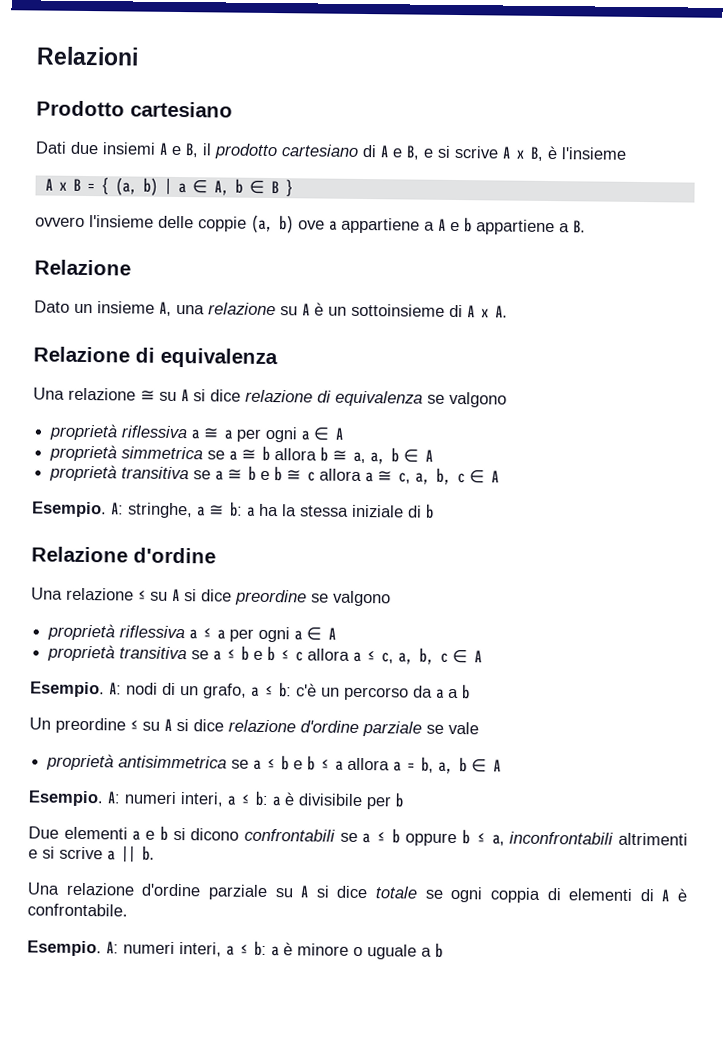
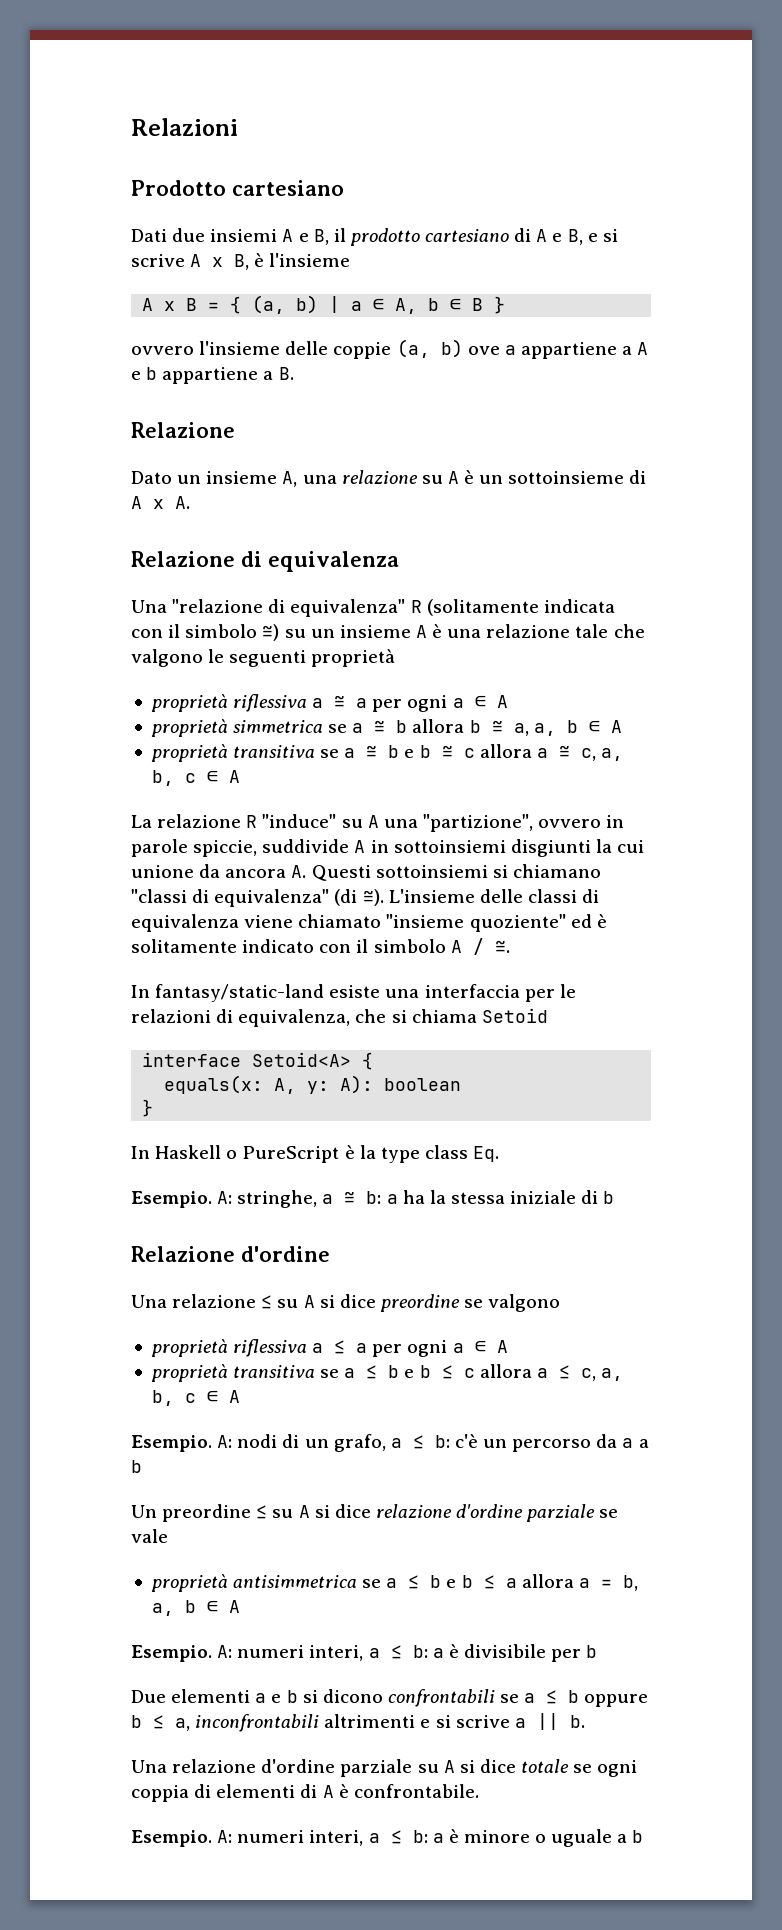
- Una relazione ≅ su A si dice relazione di equivalenza se valgono
+ Una "relazione di equivalenza" R (solitamente indicata con il simbolo ≅) su un insieme A è una relazione tale che valgono le seguenti proprietà
+ La relazione R "induce" su A una "partizione", ovvero in parole spiccie, suddivide A in sottoinsiemi disgiunti la cui unione da ancora A. Questi sottoinsiemi si chiamano "classi di equivalenza" (di ≅). L'insieme delle classi di equivalenza viene chiamato "insieme quoziente" ed è solitamente indicato con il simbolo A / ≅.
+ In fantasy/static-land esiste una interfaccia per le relazioni di equivalenza, che si chiama Setoid
+ interface Setoid<A> {
+ equals(x: A, y: A): boolean
+ }
+ In Haskell o PureScript è la type class Eq.

